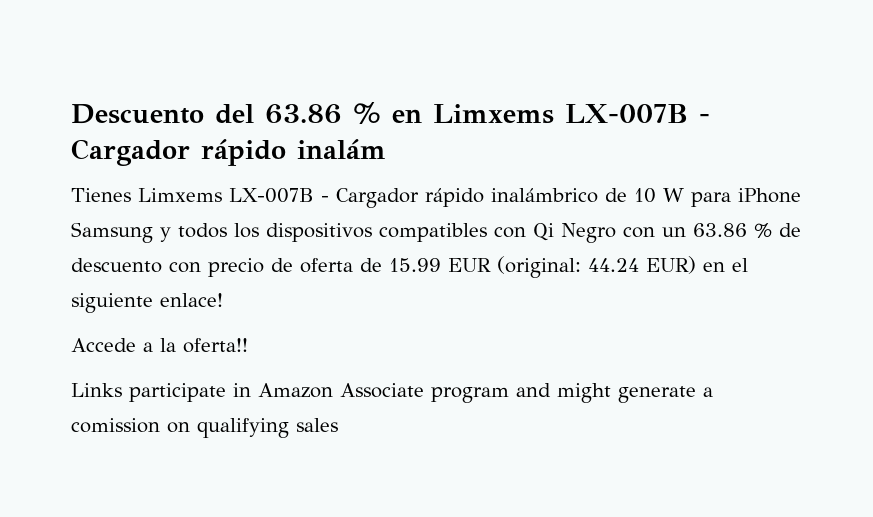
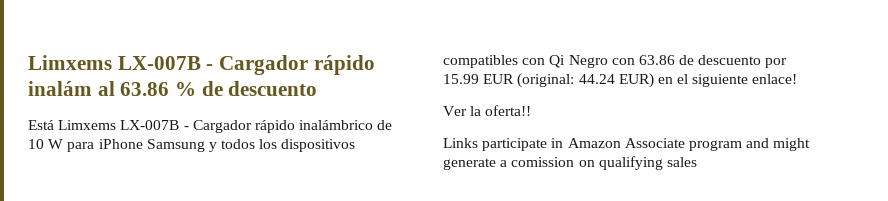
- Descuento del 63.86 % en Limxems LX-007B - Cargador rápido inalám
- Tienes Limxems LX-007B - Cargador rápido inalámbrico de 10 W para iPhone Samsung y todos los dispositivos compatibles con Qi Negro con un 63.86 % de descuento con precio de oferta de 15.99 EUR (original: 44.24 EUR) en el siguiente enlace!
+ Limxems LX-007B - Cargador rápido inalám al 63.86 % de descuento
+ Está Limxems LX-007B - Cargador rápido inalámbrico de 10 W para iPhone Samsung y todos los dispositivos compatibles con Qi Negro con 63.86 de descuento por 15.99 EUR (original: 44.24 EUR) en el siguiente enlace!
- Accede a la oferta!!
+ Ver la oferta!!

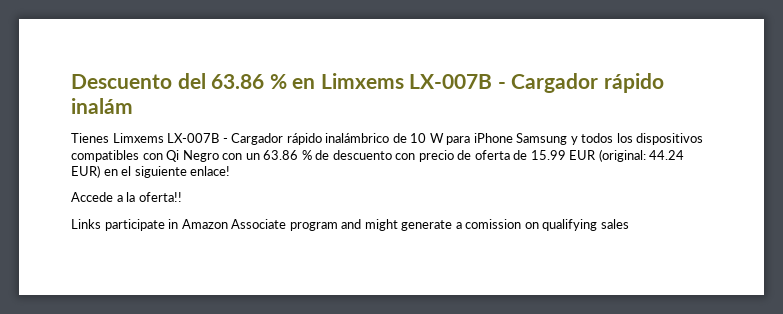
- Limxems LX-007B - Cargador rápido inalám al 63.86 % de descuento
- Está Limxems LX-007B - Cargador rápido inalámbrico de 10 W para iPhone Samsung y todos los dispositivos compatibles con Qi Negro con 63.86 de descuento por 15.99 EUR (original: 44.24 EUR) en el siguiente enlace!
+ Descuento del 63.86 % en Limxems LX-007B - Cargador rápido inalám
+ Tienes Limxems LX-007B - Cargador rápido inalámbrico de 10 W para iPhone Samsung y todos los dispositivos compatibles con Qi Negro con un 63.86 % de descuento con precio de oferta de 15.99 EUR (original: 44.24 EUR) en el siguiente enlace!
- Ver la oferta!!
+ Accede a la oferta!!

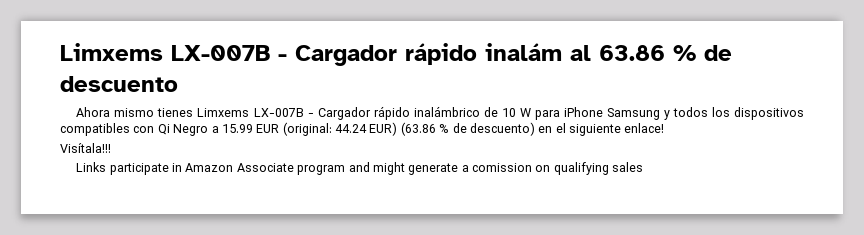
- Descuento del 63.86 % en Limxems LX-007B - Cargador rápido inalám
- Tienes Limxems LX-007B - Cargador rápido inalámbrico de 10 W para iPhone Samsung y todos los dispositivos compatibles con Qi Negro con un 63.86 % de descuento con precio de oferta de 15.99 EUR (original: 44.24 EUR) en el siguiente enlace!
+ Limxems LX-007B - Cargador rápido inalám al 63.86 % de descuento
+ Ahora mismo tienes Limxems LX-007B - Cargador rápido inalámbrico de 10 W para iPhone Samsung y todos los dispositivos compatibles con Qi Negro a 15.99 EUR (original: 44.24 EUR) (63.86 % de descuento) en el siguiente enlace!
- Accede a la oferta!!
+ Visítala!!!

